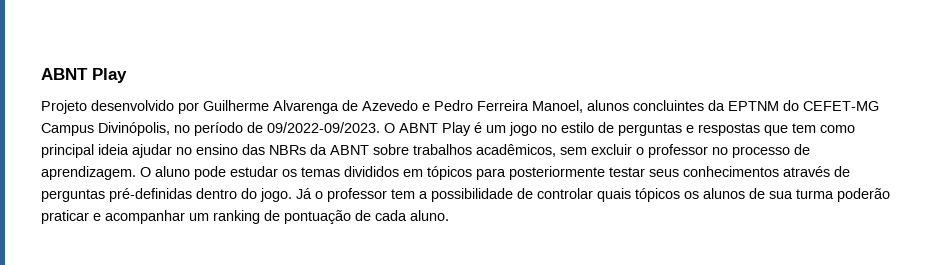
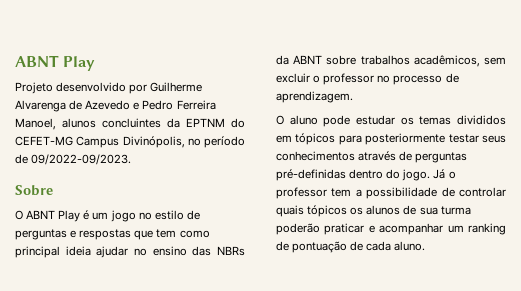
- Projeto desenvolvido por Guilherme Alvarenga de Azevedo e Pedro Ferreira Manoel, alunos concluintes da EPTNM do CEFET-MG Campus Divinópolis, no período de 09/2022-09/2023. O ABNT Play é um jogo no estilo de perguntas e respostas que tem como principal ideia ajudar no ensino das NBRs da ABNT sobre trabalhos acadêmicos, sem excluir o professor no processo de aprendizagem. O aluno pode estudar os temas divididos em tópicos para posteriormente testar seus conhecimentos através de perguntas pré-definidas dentro do jogo.
+ Projeto desenvolvido por Guilherme Alvarenga de Azevedo e Pedro Ferreira Manoel, alunos concluintes da EPTNM do CEFET-MG Campus Divinópolis, no período de 09/2022-09/2023.
+ Sobre
+ O ABNT Play é um jogo no estilo de perguntas e respostas que tem como principal ideia ajudar no ensino das NBRs da ABNT sobre trabalhos acadêmicos, sem excluir o professor no processo de aprendizagem.
+ O aluno pode estudar os temas divididos em tópicos para posteriormente testar seus conhecimentos através de perguntas pré-definidas dentro do jogo.

